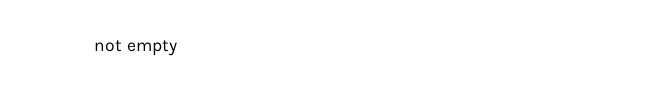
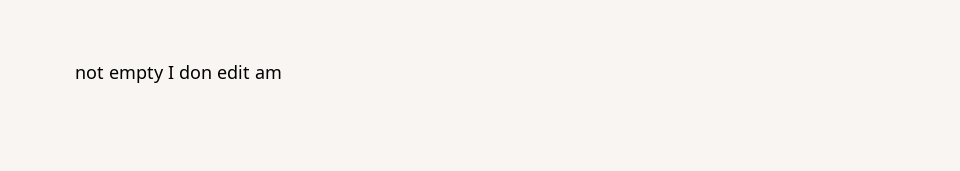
- not empty
+ not empty I don edit am

